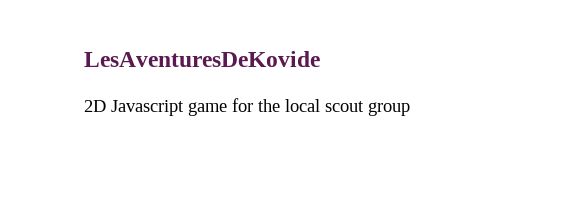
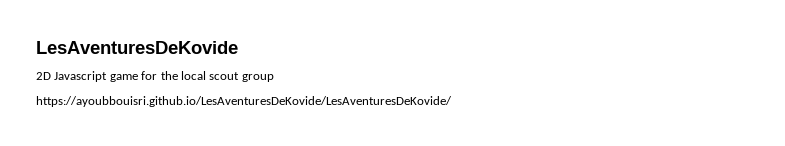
+ https://ayoubbouisri.github.io/LesAventuresDeKovide/LesAventuresDeKovide/

